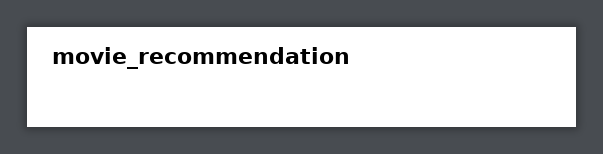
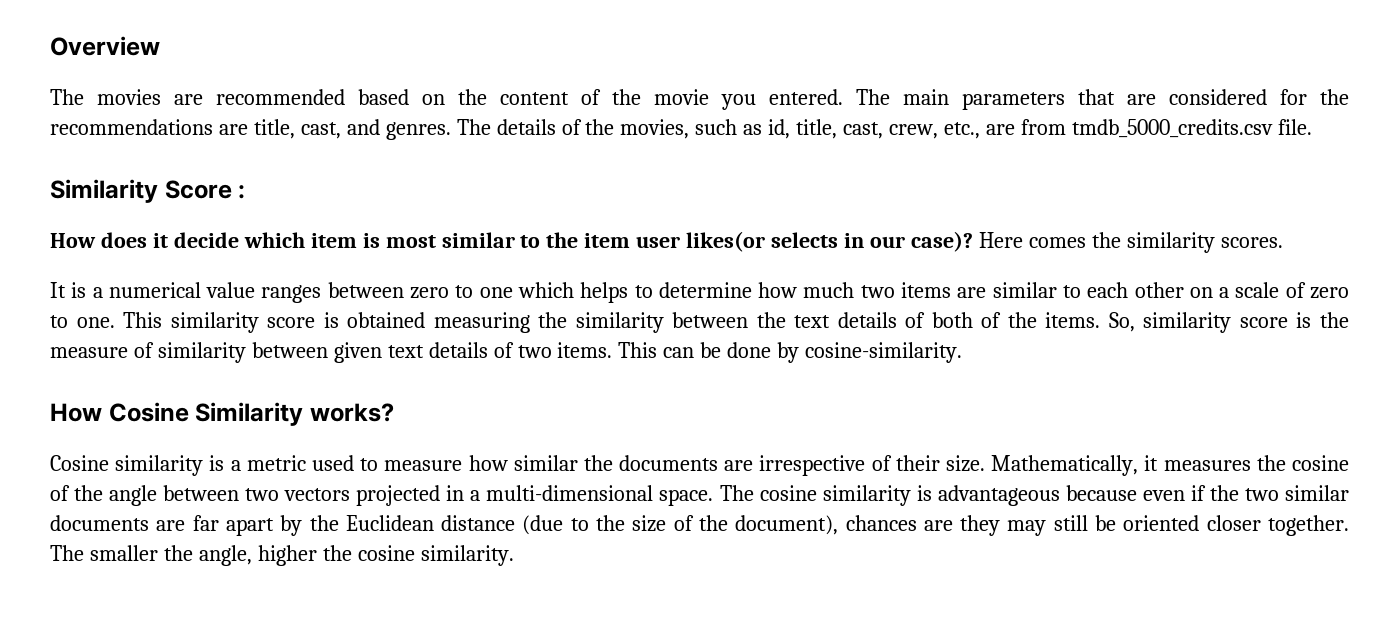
- movie_recommendation
+ Overview
+ The movies are recommended based on the content of the movie you entered. The main parameters that are considered for the recommendations are title, cast, and genres. The details of the movies, such as id, title, cast, crew, etc., are from tmdb_5000_credits.csv file.
+ Similarity Score :
+ How does it decide which item is most similar to the item user likes(or selects in our case)? Here comes the similarity scores.
+ It is a numerical value ranges between zero to one which helps to determine how much two items are similar to each other on a scale of zero to one. This similarity score is obtained measuring the similarity between the text details of both of the items. So, similarity score is the measure of similarity between given text details of two items. This can be done by cosine-similarity.
+ How Cosine Similarity works?
+ Cosine similarity is a metric used to measure how similar the documents are irrespective of their size. Mathematically, it measures the cosine of the angle between two vectors projected in a multi-dimensional space. The cosine similarity is advantageous because even if the two similar documents are far apart by the Euclidean distance (due to the size of the document), chances are they may still be oriented closer together. The smaller the angle, higher the cosine similarity.

